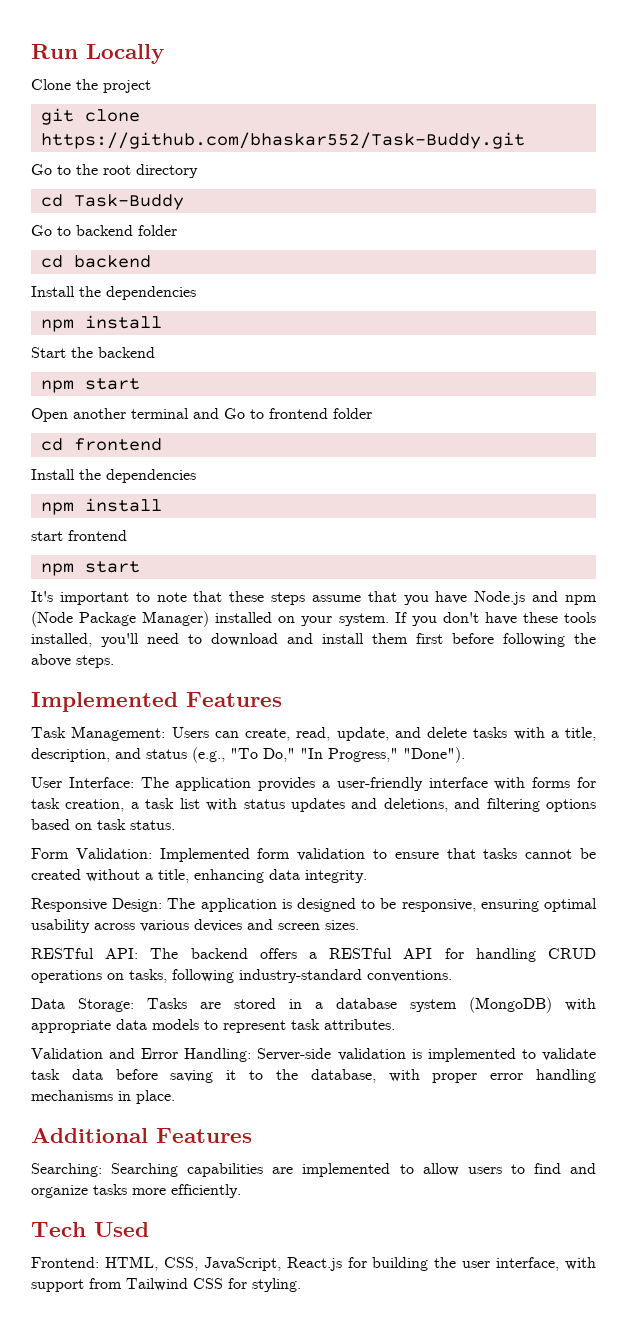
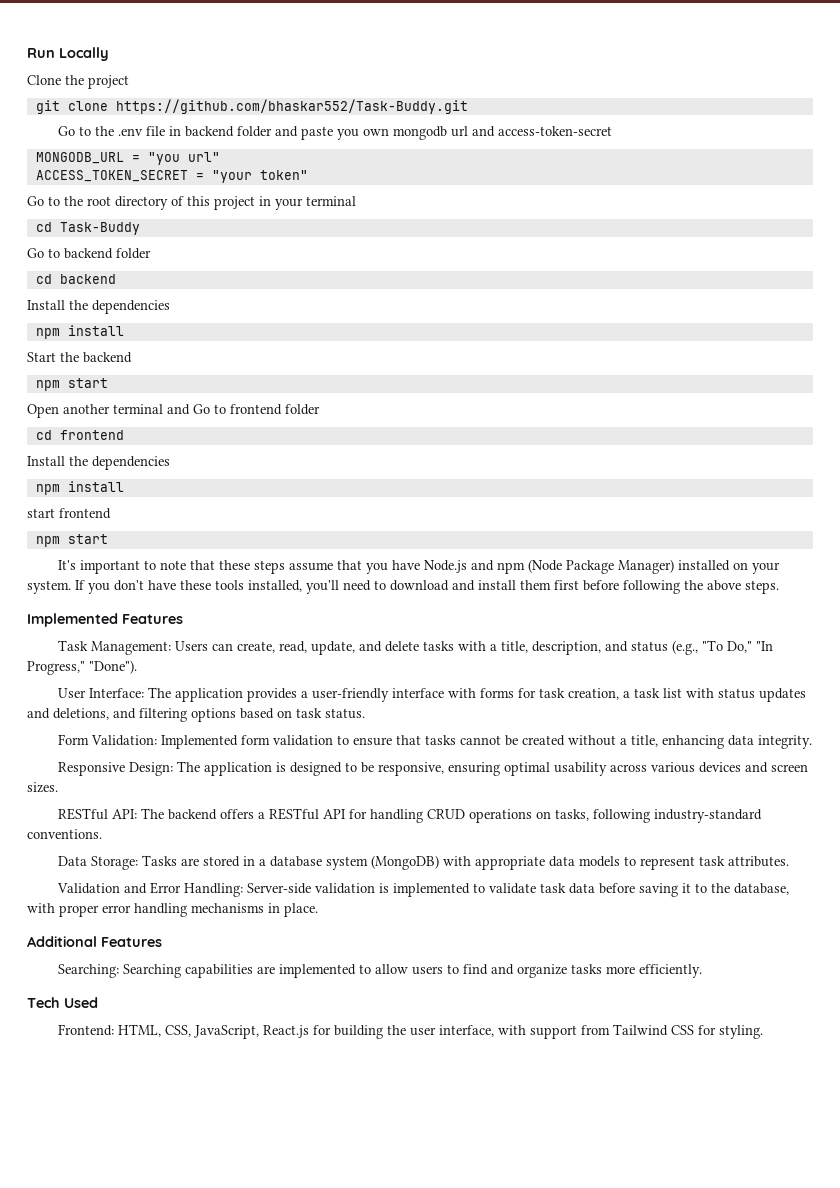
+ Go to the .env file in backend folder and paste you own mongodb url and access-token-secret
+ MONGODB_URL = "you url"
+ ACCESS_TOKEN_SECRET = "your token"
- Go to the root directory
+ Go to the root directory of this project in your terminal

